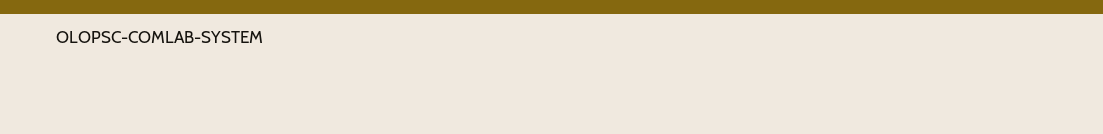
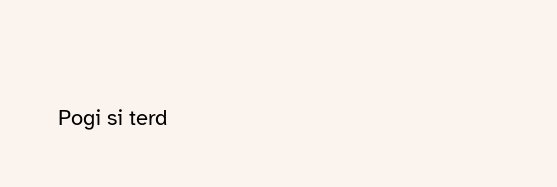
- OLOPSC-COMLAB-SYSTEM
+ Pogi si terd

